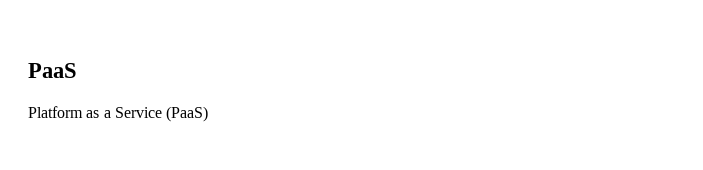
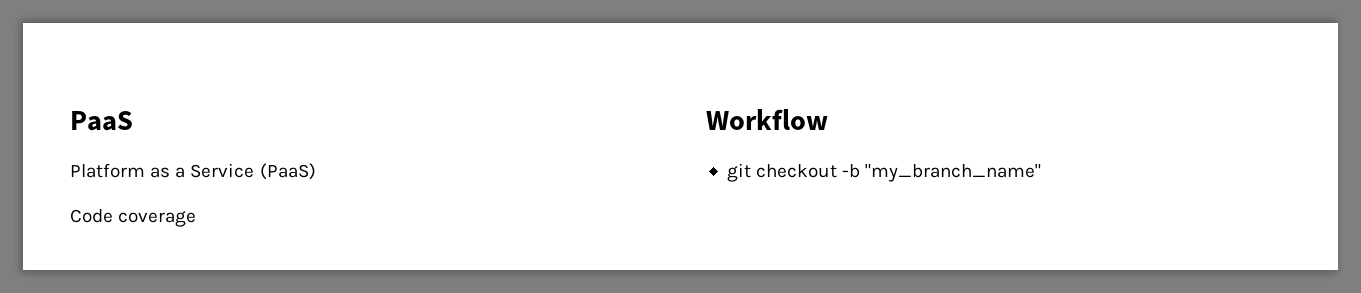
+ Code coverage
+ Workflow
+ git checkout -b "my_branch_name"

